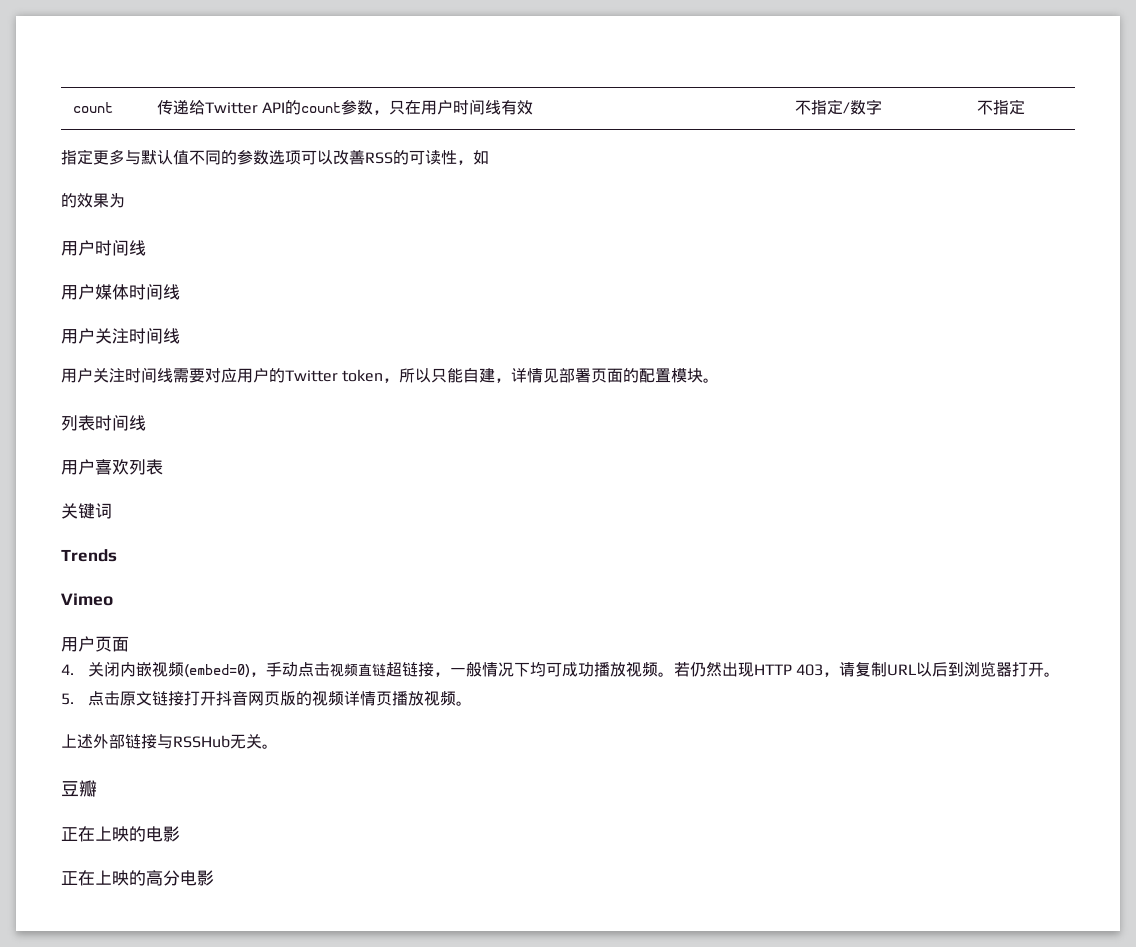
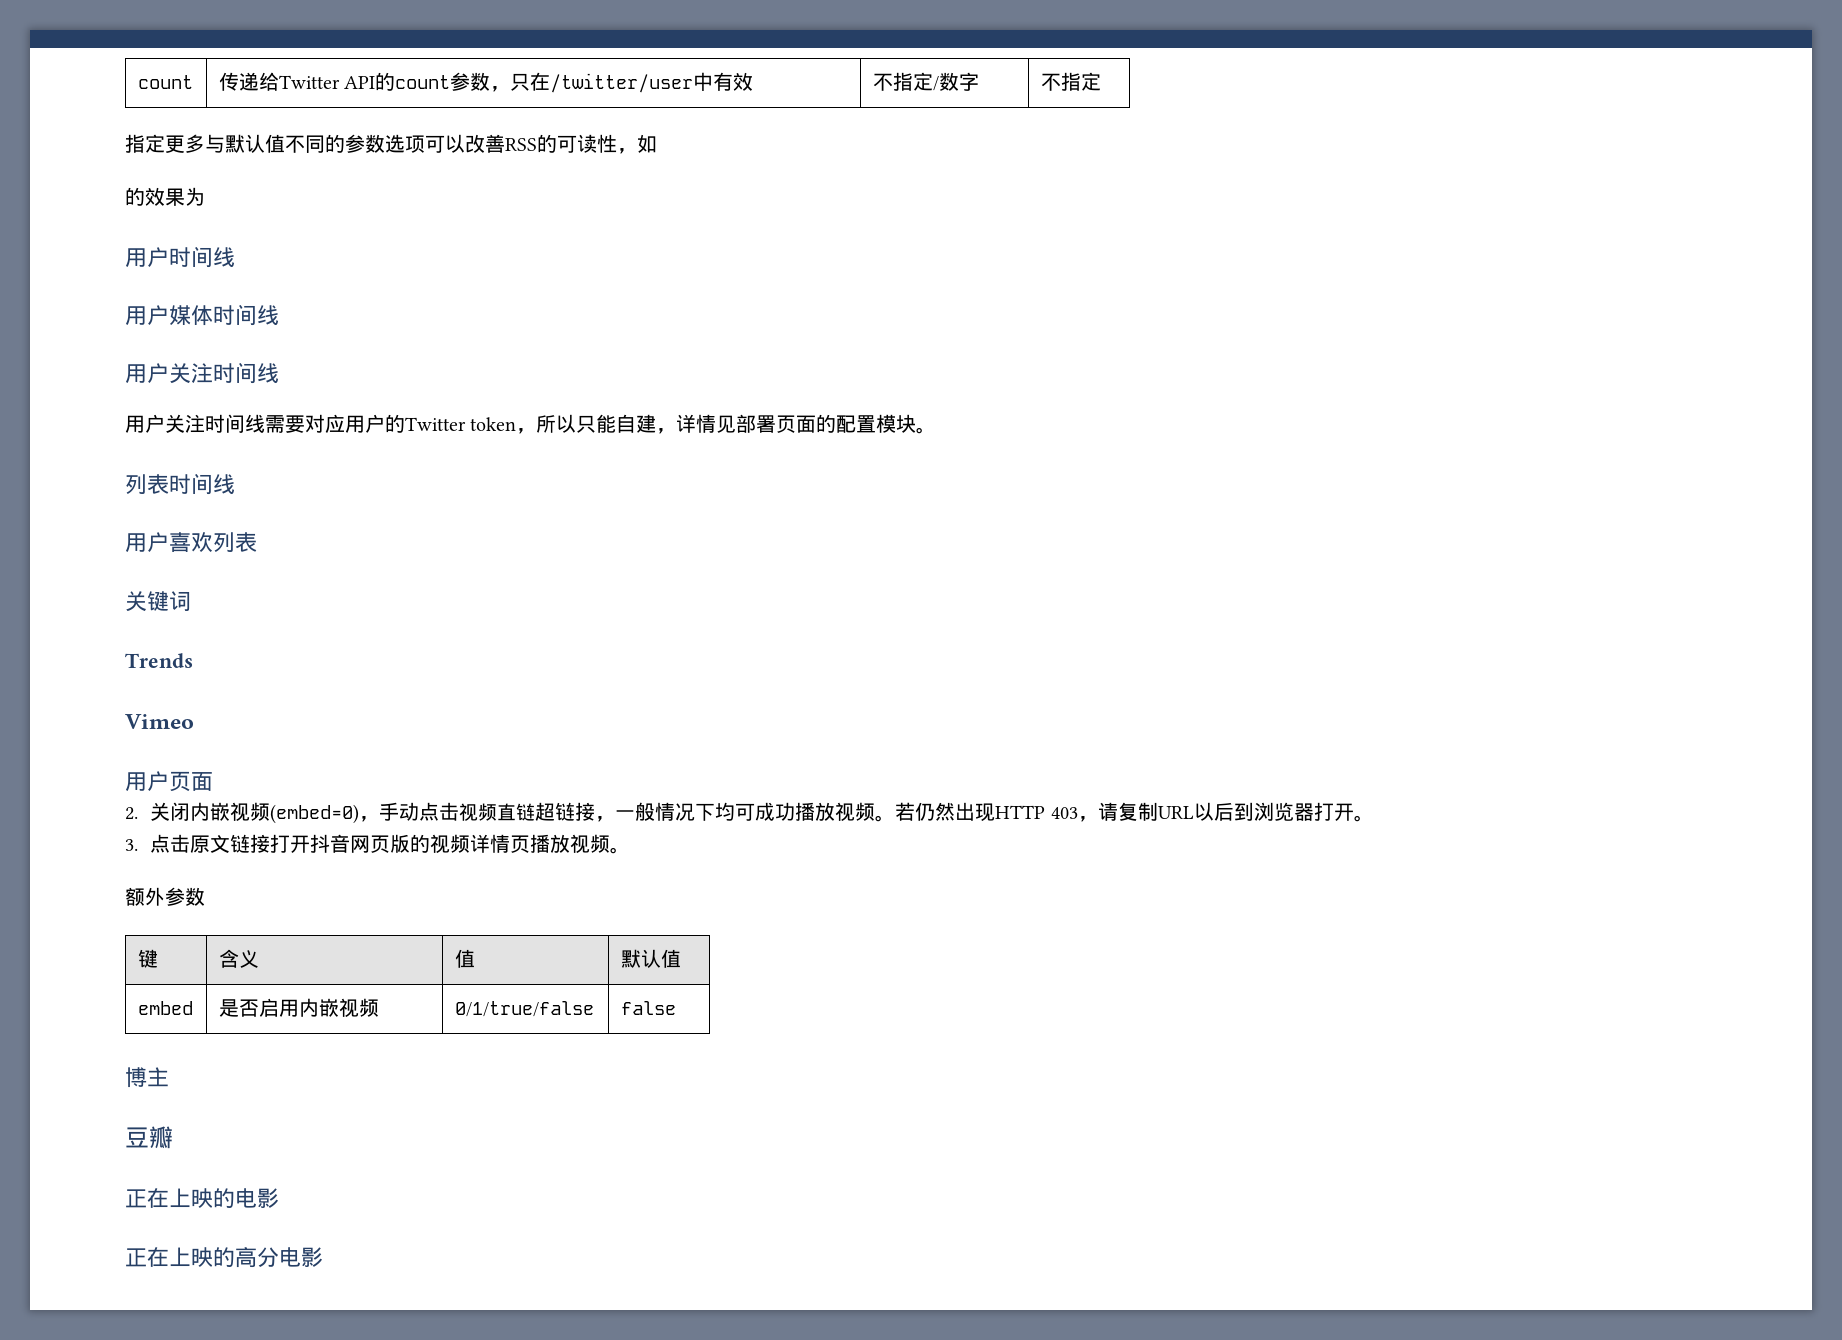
- count | 传递给Twitter API的count参数，只在用户时间线有效 | 不指定/数字 | 不指定
+ count | 传递给Twitter API的count参数，只在/twitter/user中有效 | 不指定/数字 | 不指定
- 4.关闭内嵌视频(embed=0)，手动点击视频直链超链接，一般情况下均可成功播放视频。
+ 2.关闭内嵌视频(embed=0)，手动点击视频直链超链接，一般情况下均可成功播放视频。
- 5.点击原文链接打开抖音网页版的视频详情页播放视频。
+ 3.点击原文链接打开抖音网页版的视频详情页播放视频。
- 上述外部链接与RSSHub无关。
+ 额外参数
+ 键 | 含义 | 值 | 默认值
+ embed | 是否启用内嵌视频 | 0/1/true/false | false
+ 博主

